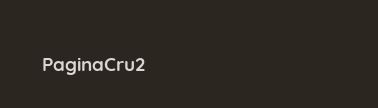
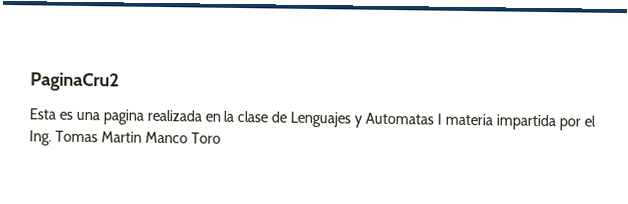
+ Esta es una pagina realizada en la clase de Lenguajes y Automatas I materia impartida por el Ing. Tomas Martin Manco Toro

